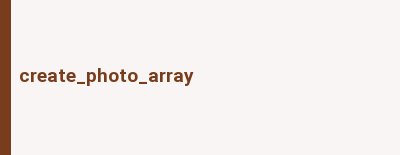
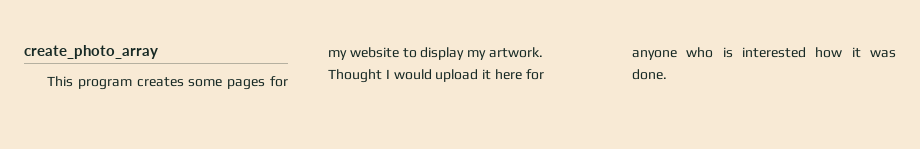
+ This program creates some pages for my website to display my artwork. Thought I would upload it here for anyone who is interested how it was done.

